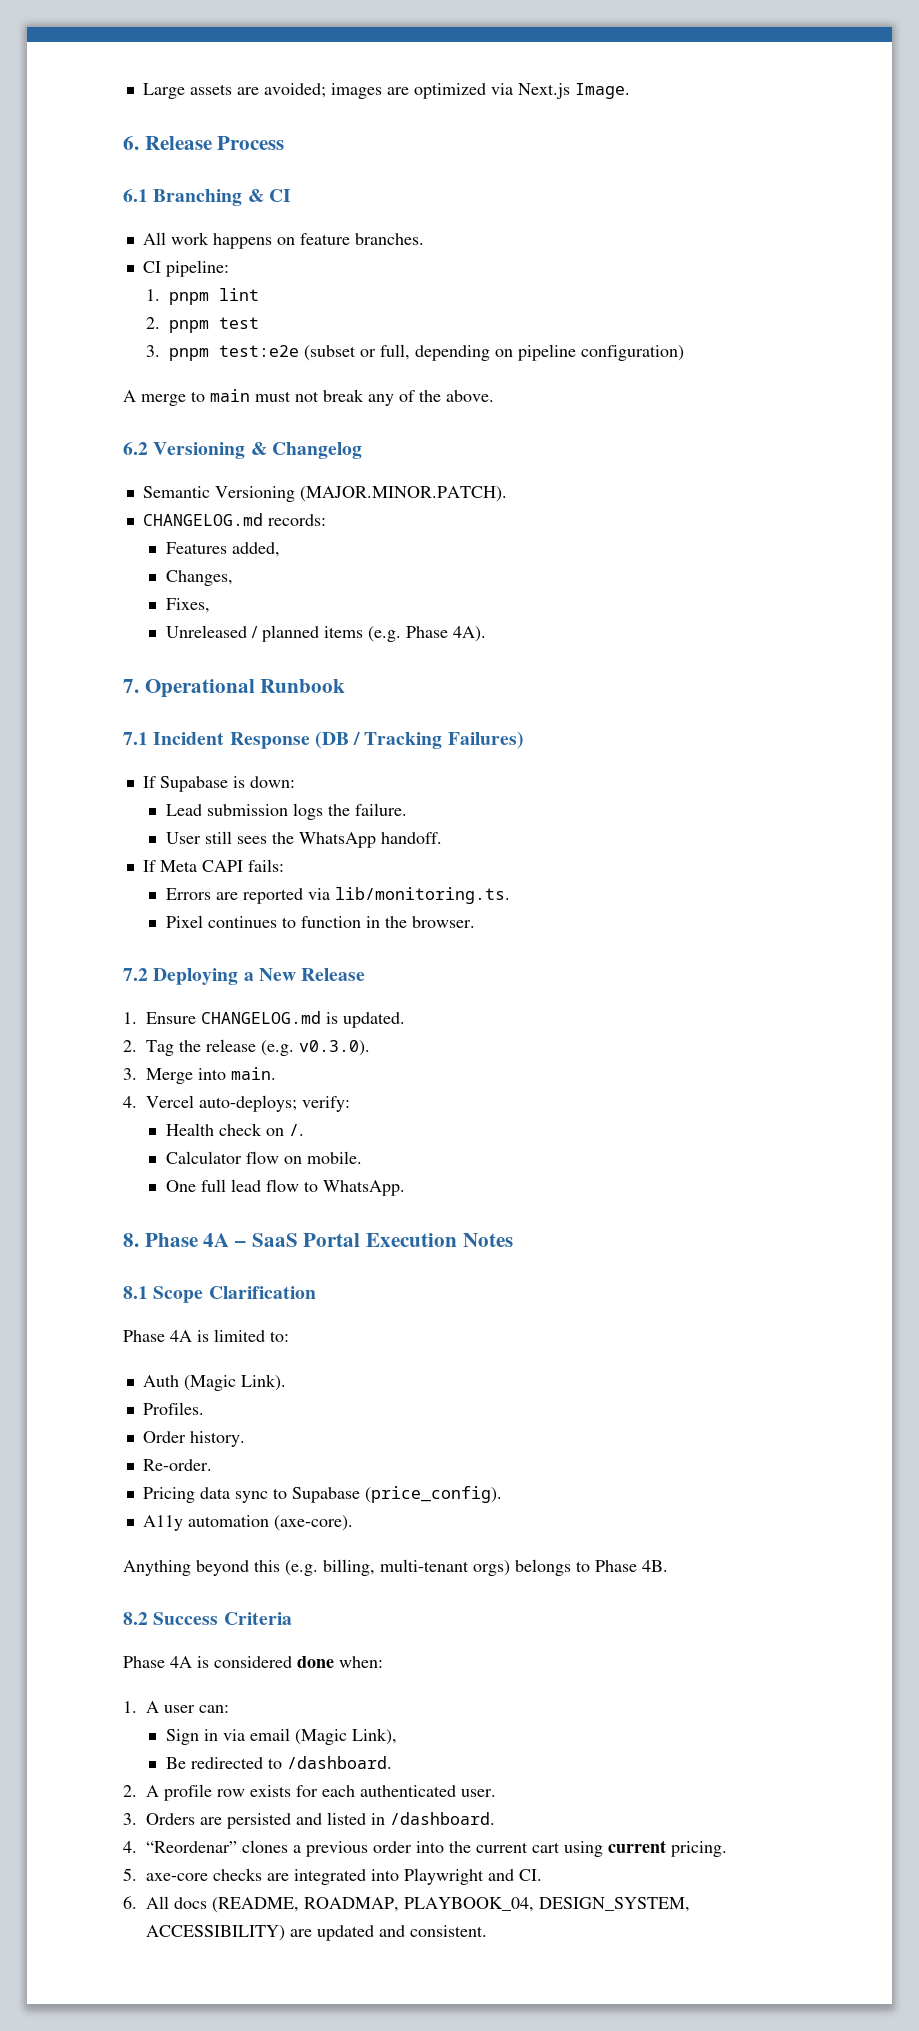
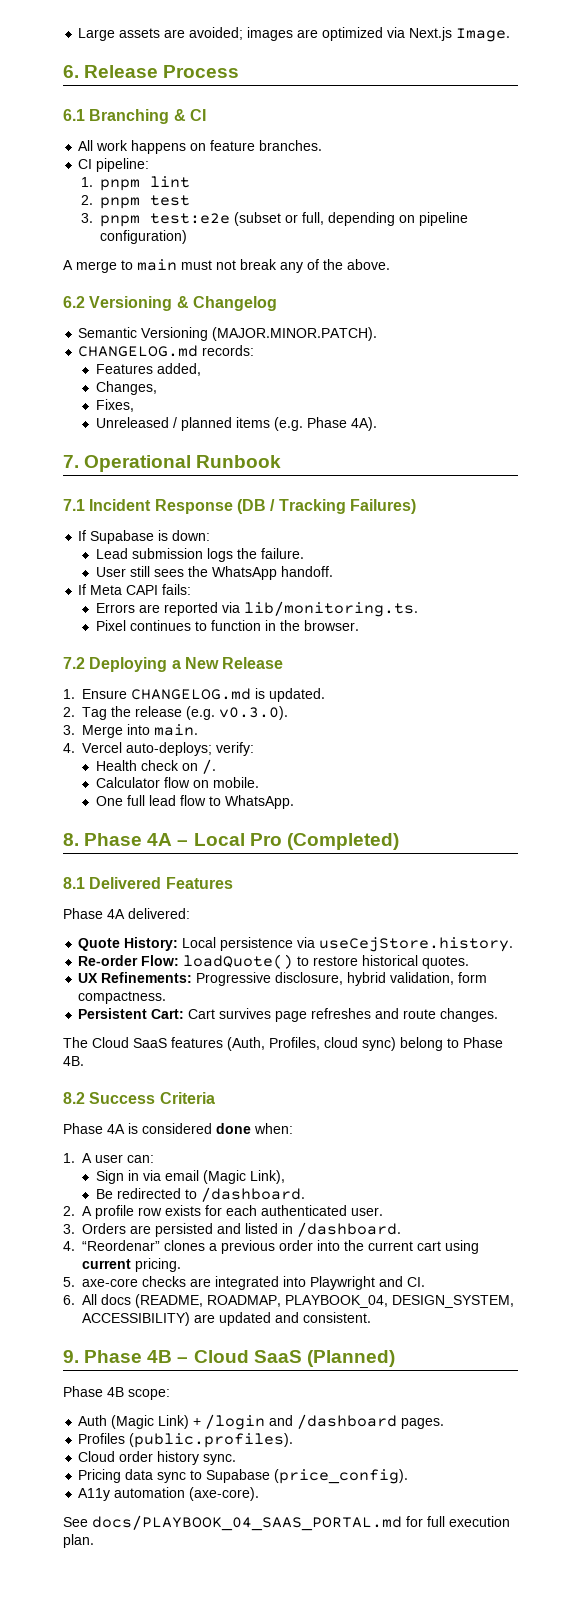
- 8. Phase 4A – SaaS Portal Execution Notes
+ 8. Phase 4A – Local Pro (Completed)
- 8.1 Scope Clarification
- Phase 4A is limited to:
- Auth (Magic Link).
- Profiles.
- Order history.
- Re-order.
- Pricing data sync to Supabase (price_config).
- A11y automation (axe-core).
- Anything beyond this (e.g. billing, multi-tenant orgs) belongs to Phase 4B.
+ 8.1 Delivered Features
+ Phase 4A delivered:
+ Quote History: Local persistence via useCejStore.history.
+ Re-order Flow: loadQuote() to restore historical quotes.
+ UX Refinements: Progressive disclosure, hybrid validation, form compactness.
+ Persistent Cart: Cart survives page refreshes and route changes.
+ The Cloud SaaS features (Auth, Profiles, cloud sync) belong to Phase 4B.
+ 9. Phase 4B – Cloud SaaS (Planned)
+ Phase 4B scope:
+ Auth (Magic Link) + /login and /dashboard pages.
+ Profiles (public.profiles).
+ Cloud order history sync.
+ Pricing data sync to Supabase (price_config).
+ A11y automation (axe-core).
+ See docs/PLAYBOOK_04_SAAS_PORTAL.md for full execution plan.

